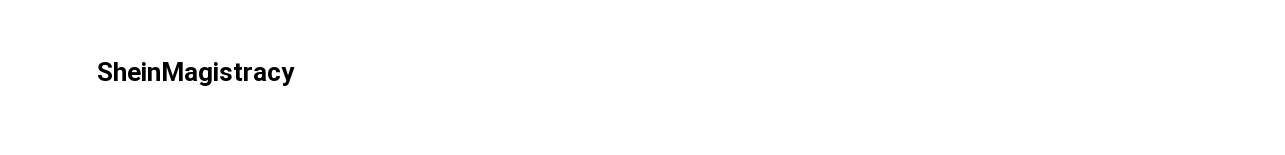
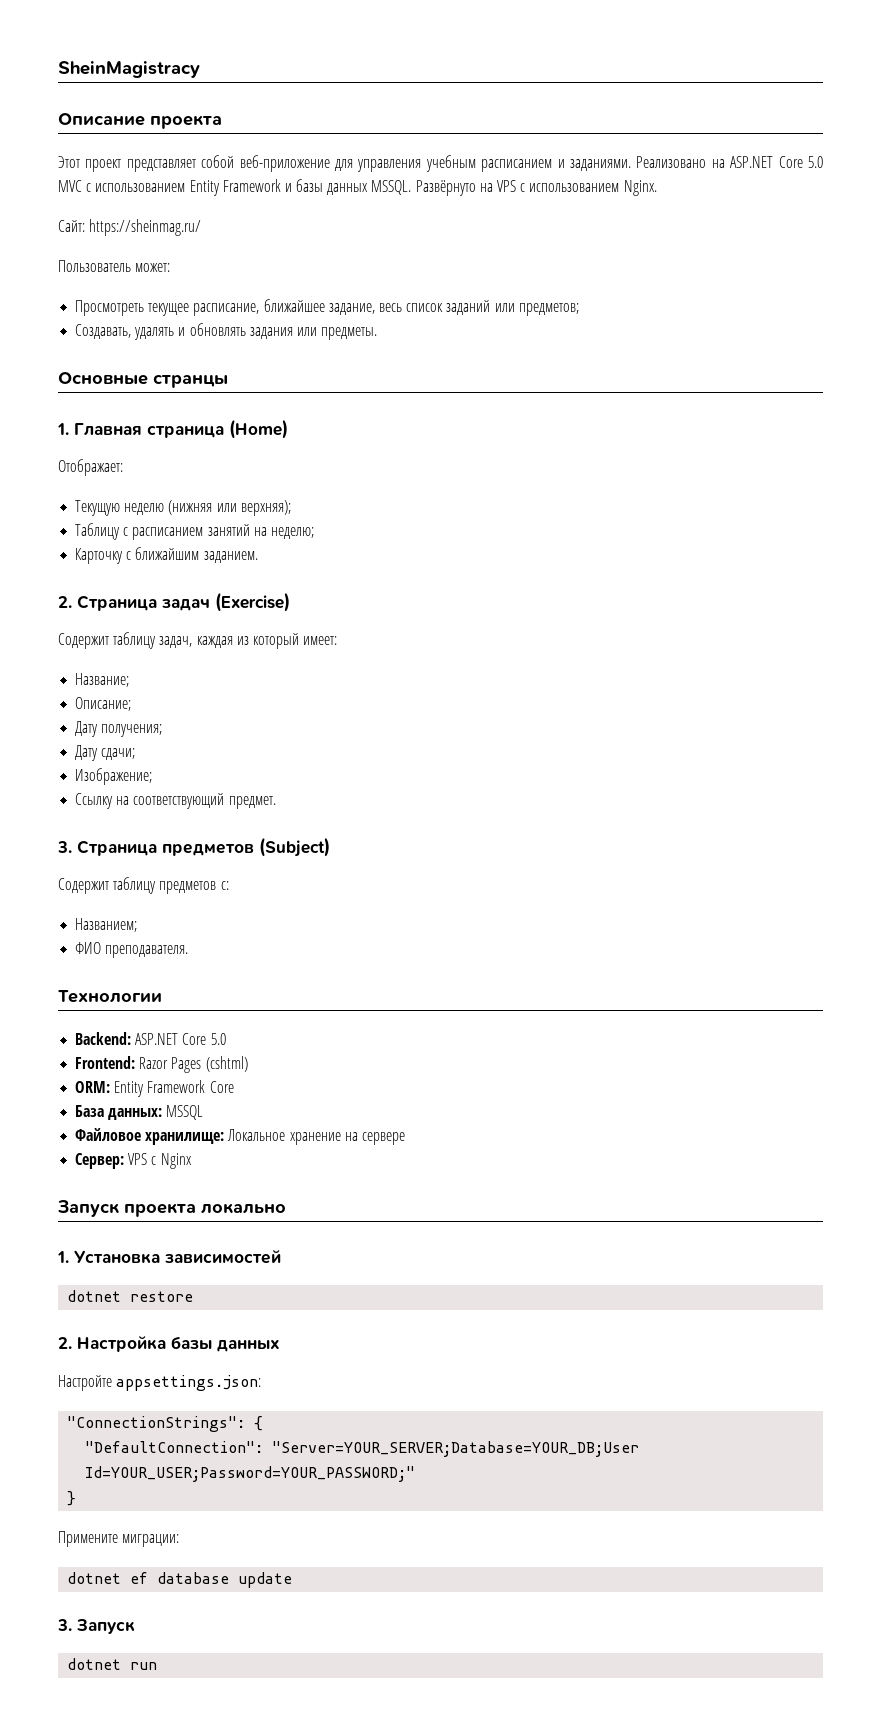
+ Описание проекта
+ Этот проект представляет собой веб-приложение для управления учебным расписанием и заданиями. Реализовано на ASP.NET Core 5.0 MVC с использованием Entity Framework и базы данных MSSQL. Развёрнуто на VPS с использованием Nginx.
+ Сайт: https://sheinmag.ru/
+ Пользователь может:
+ Просмотреть текущее расписание, ближайшее задание, весь список заданий или предметов;
+ Создавать, удалять и обновлять задания или предметы.
+ Основные странцы
+ 1. Главная страница (Home)
+ Отображает:
+ Текущую неделю (нижняя или верхняя);
+ Таблицу с расписанием занятий на неделю;
+ Карточку с ближайшим заданием.
+ 2. Страница задач (Exercise)
+ Содержит таблицу задач, каждая из который имеет:
+ Название;
+ Описание;
+ Дату получения;
+ Дату сдачи;
+ Изображение;
+ Ссылку на соответствующий предмет.
+ 3. Страница предметов (Subject)
+ Содержит таблицу предметов с:
+ Названием;
+ ФИО преподавателя.
+ Технологии
+ Backend: ASP.NET Core 5.0
+ Frontend: Razor Pages (cshtml)
+ ORM: Entity Framework Core
+ База данных: MSSQL
+ Файловое хранилище: Локальное хранение на сервере
+ Сервер: VPS с Nginx
+ Запуск проекта локально
+ 1. Установка зависимостей
+ dotnet restore
+ 2. Настройка базы данных
+ Настройте appsettings.json:
+ "ConnectionStrings": {
+ "DefaultConnection": "Server=YOUR_SERVER;Database=YOUR_DB;User Id=YOUR_USER;Password=YOUR_PASSWORD;"
+ }
+ Примените миграции:
+ dotnet ef database update
+ 3. Запуск
+ dotnet run

